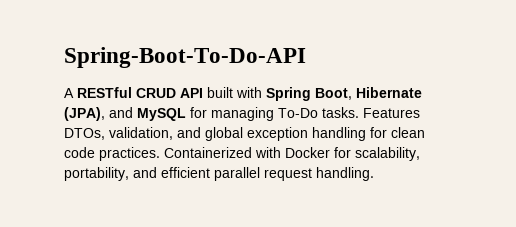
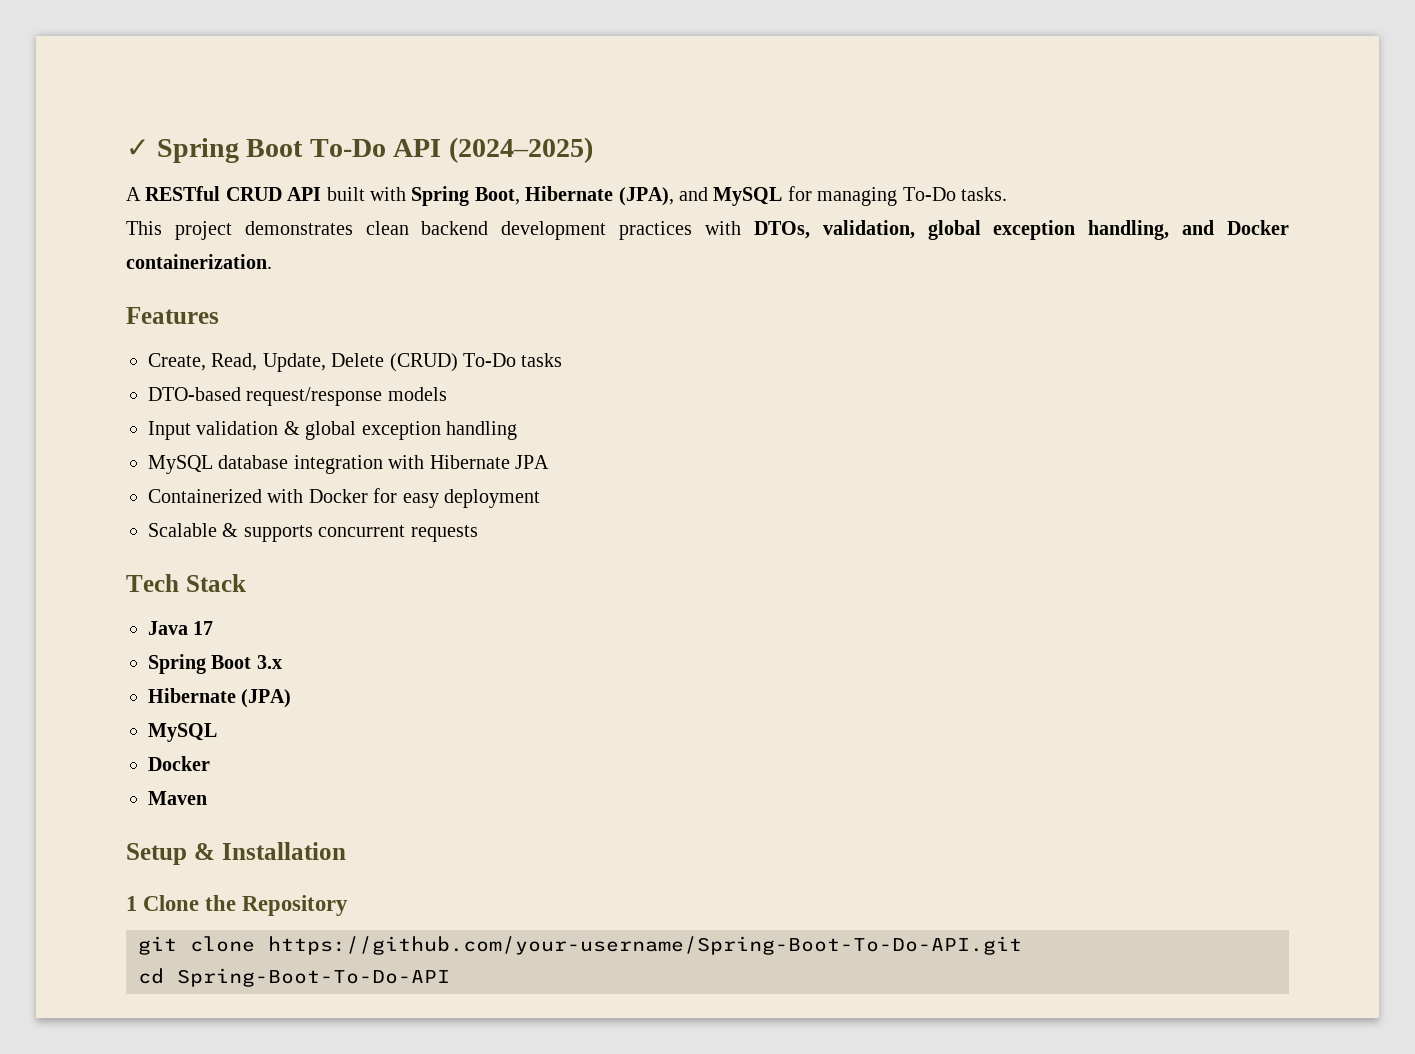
- Spring-Boot-To-Do-API
+ ✓ Spring Boot To-Do API (2024–2025)
- A RESTful CRUD API built with Spring Boot, Hibernate (JPA), and MySQL for managing To-Do tasks. Features DTOs, validation, and global exception handling for clean code practices. Containerized with Docker for scalability, portability, and efficient parallel request handling.
+ A RESTful CRUD API built with Spring Boot, Hibernate (JPA), and MySQL for managing To-Do tasks.
+ This project demonstrates clean backend development practices with DTOs, validation, global exception handling, and Docker containerization.
+ Features
+ Create, Read, Update, Delete (CRUD) To-Do tasks
+ DTO-based request/response models
+ Input validation & global exception handling
+ MySQL database integration with Hibernate JPA
+ Containerized with Docker for easy deployment
+ Scalable & supports concurrent requests
+ Tech Stack
+ Java 17
+ Spring Boot 3.x
+ Hibernate (JPA)
+ MySQL
+ Docker
+ Maven
+ Setup & Installation
+ 1 Clone the Repository
+ git clone https://github.com/your-username/Spring-Boot-To-Do-API.git
+ cd Spring-Boot-To-Do-API

